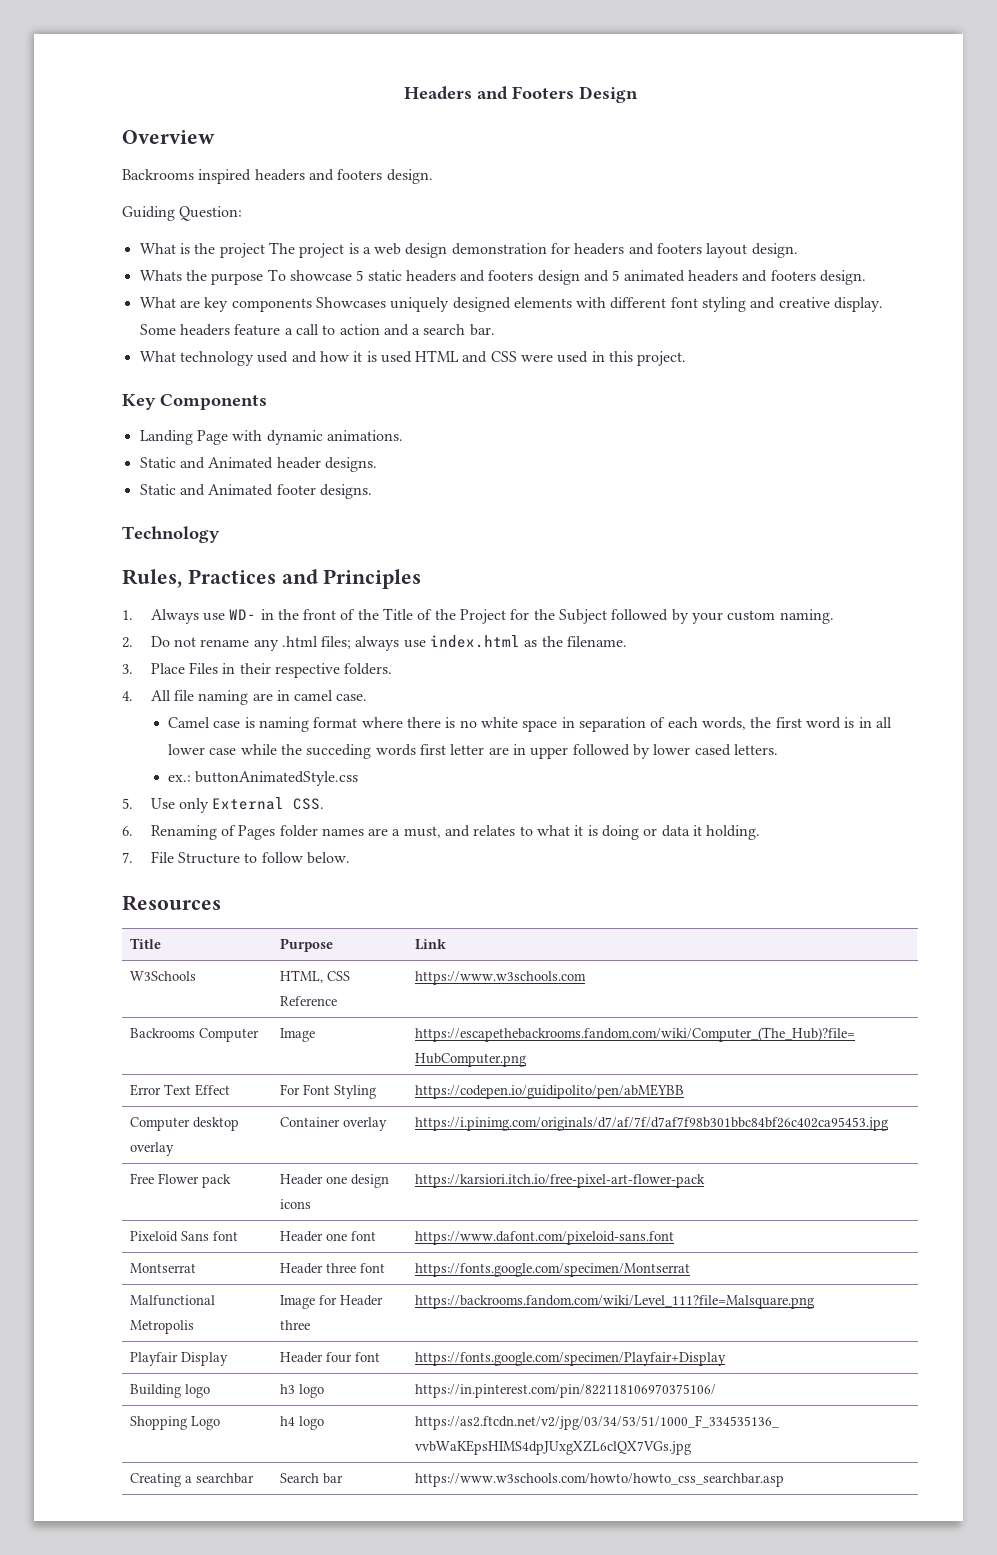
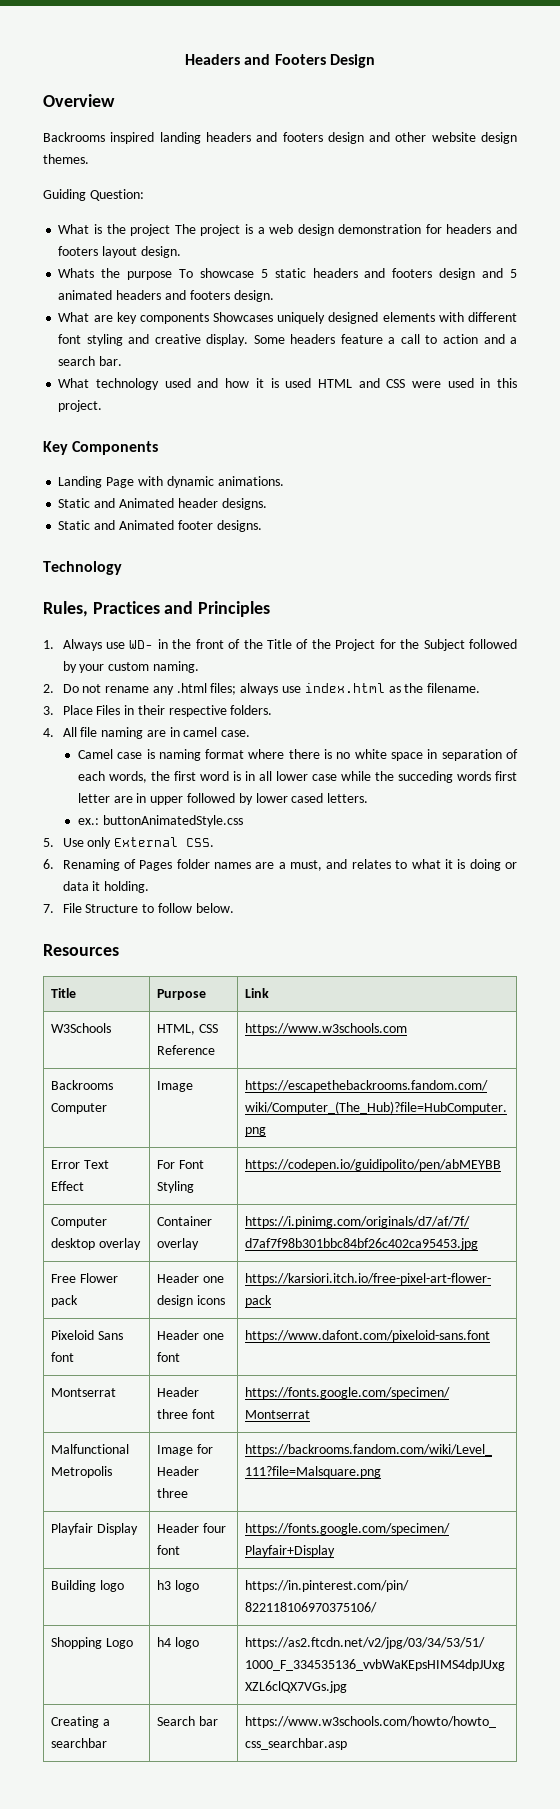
- Backrooms inspired headers and footers design.
+ Backrooms inspired landing headers and footers design and other website design themes.

